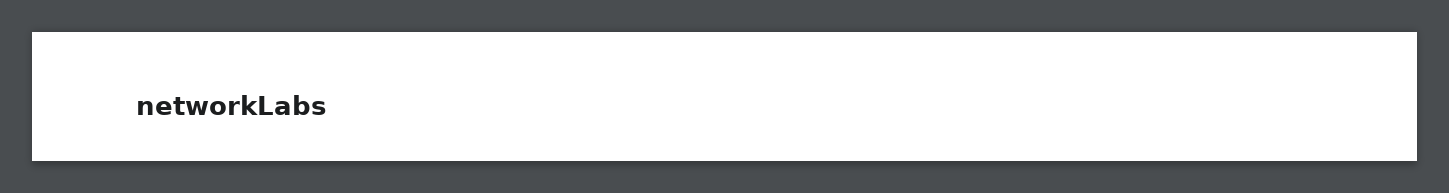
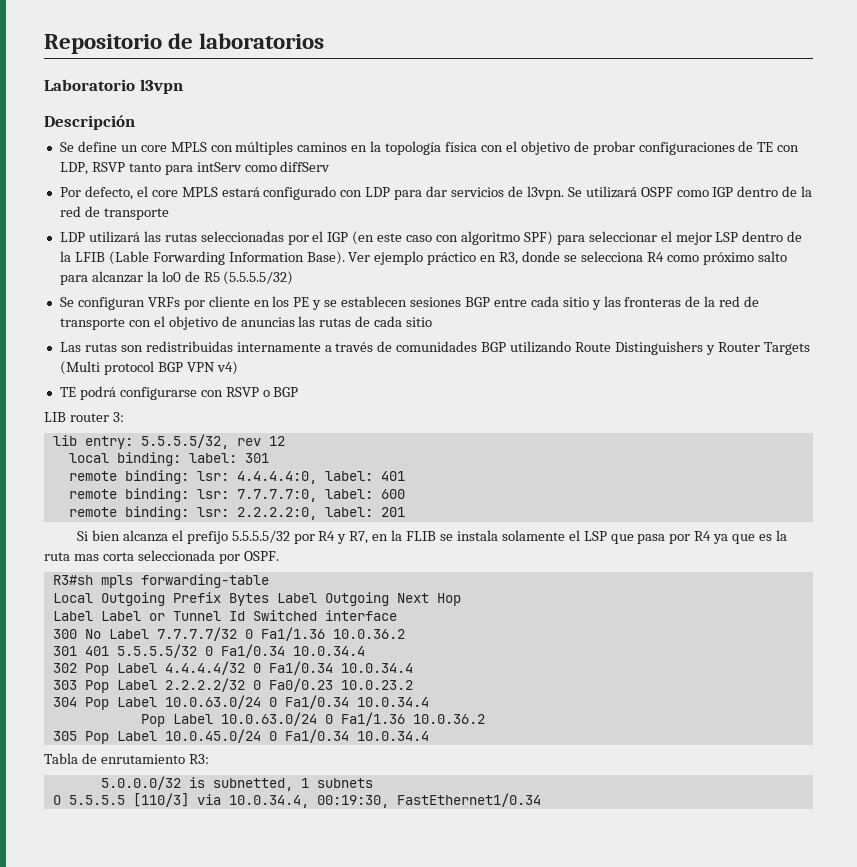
- networkLabs
+ Repositorio de laboratorios
+ Laboratorio l3vpn
+ Descripción
+ Se define un core MPLS con múltiples caminos en la topología física con el objetivo de probar configuraciones de TE con LDP, RSVP tanto para intServ como diffServ
+ Por defecto, el core MPLS estará configurado con LDP para dar servicios de l3vpn. Se utilizará OSPF como IGP dentro de la red de transporte
+ LDP utilizará las rutas seleccionadas por el IGP (en este caso con algoritmo SPF) para seleccionar el mejor LSP dentro de la LFIB (Lable Forwarding Information Base). Ver ejemplo práctico en R3, donde se selecciona R4 como próximo salto para alcanzar la lo0 de R5 (5.5.5.5/32)
+ Se configuran VRFs por cliente en los PE y se establecen sesiones BGP entre cada sitio y las fronteras de la red de transporte con el objetivo de anuncias las rutas de cada sitio
+ Las rutas son redistribuidas internamente a través de comunidades BGP utilizando Route Distinguishers y Router Targets (Multi protocol BGP VPN v4)
+ TE podrá configurarse con RSVP o BGP
+ LIB router 3:
+ lib entry: 5.5.5.5/32, rev 12
+ local binding: label: 301
+ remote binding: lsr: 4.4.4.4:0, label: 401
+ remote binding: lsr: 7.7.7.7:0, label: 600
+ remote binding: lsr: 2.2.2.2:0, label: 201
+ Si bien alcanza el prefijo 5.5.5.5/32 por R4 y R7, en la FLIB se instala solamente el LSP que pasa por R4 ya que es la ruta mas corta seleccionada por OSPF.
+ R3#sh mpls forwarding-table
+ Local Outgoing Prefix Bytes Label Outgoing Next Hop
+ Label Label or Tunnel Id Switched interface
+ 300 No Label 7.7.7.7/32 0 Fa1/1.36 10.0.36.2
+ 301 401 5.5.5.5/32 0 Fa1/0.34 10.0.34.4
+ 302 Pop Label 4.4.4.4/32 0 Fa1/0.34 10.0.34.4
+ 303 Pop Label 2.2.2.2/32 0 Fa0/0.23 10.0.23.2
+ 304 Pop Label 10.0.63.0/24 0 Fa1/0.34 10.0.34.4
+ Pop Label 10.0.63.0/24 0 Fa1/1.36 10.0.36.2
+ 305 Pop Label 10.0.45.0/24 0 Fa1/0.34 10.0.34.4
+ Tabla de enrutamiento R3:
+ 5.0.0.0/32 is subnetted, 1 subnets
+ O 5.5.5.5 [110/3] via 10.0.34.4, 00:19:30, FastEthernet1/0.34

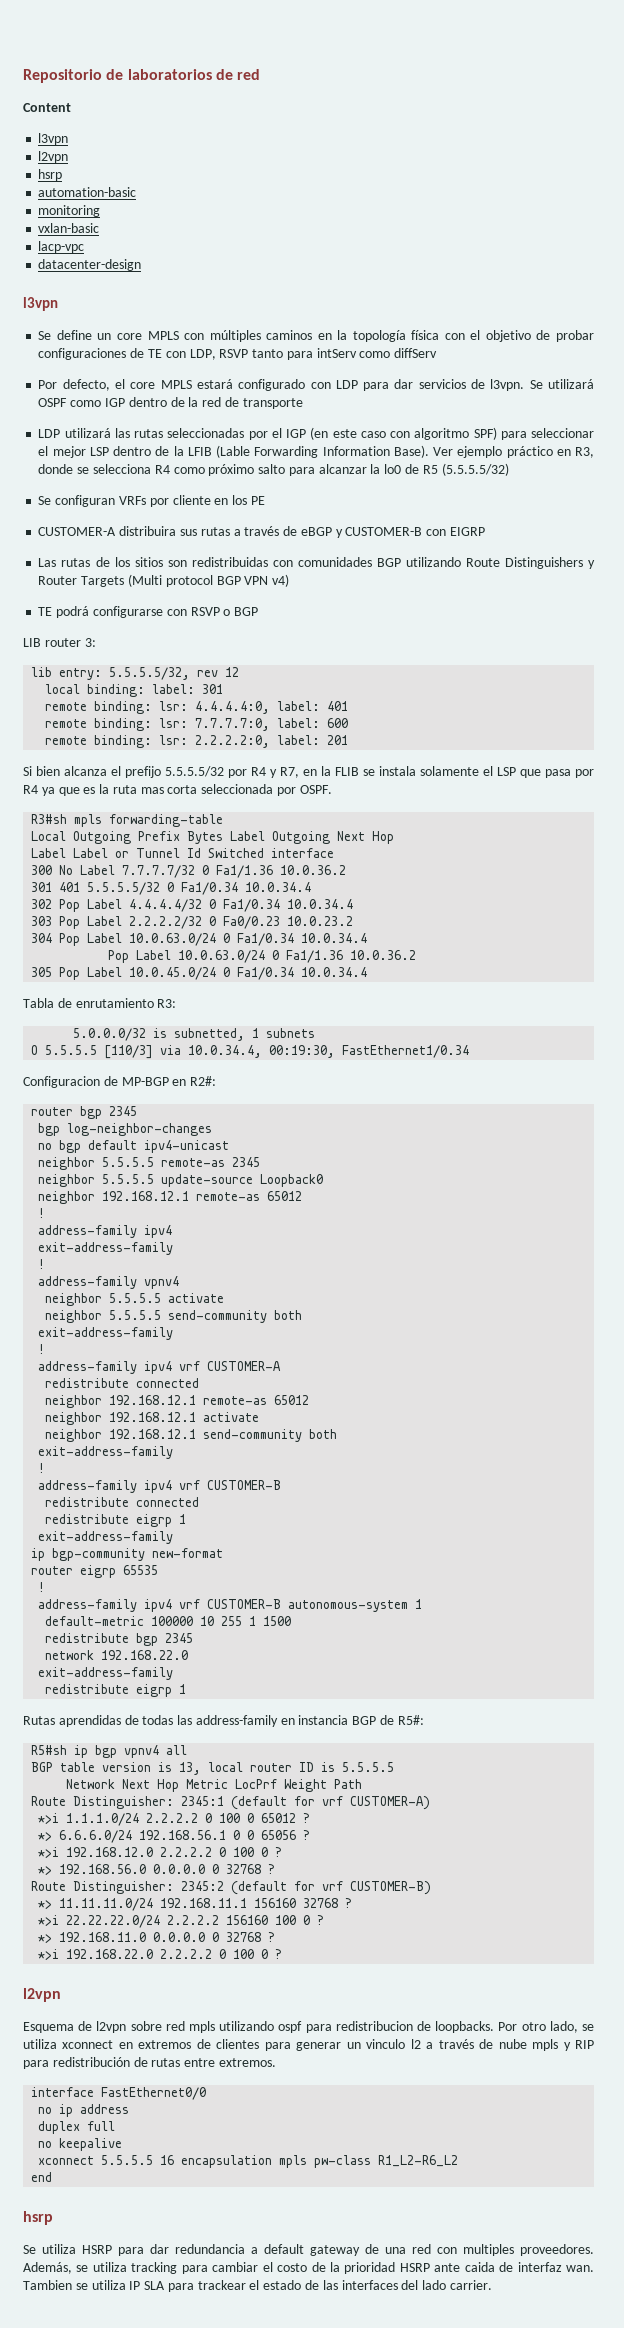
- Repositorio de laboratorios
- Laboratorio l3vpn
- Descripción
+ Repositorio de laboratorios de red
+ Content
+ l3vpn
+ l2vpn
+ hsrp
+ automation-basic
+ monitoring
+ vxlan-basic
+ lacp-vpc
+ datacenter-design
+ l3vpn
- Se configuran VRFs por cliente en los PE y se establecen sesiones BGP entre cada sitio y las fronteras de la red de transporte con el objetivo de anuncias las rutas de cada sitio
- Las rutas son redistribuidas internamente a través de comunidades BGP utilizando Route Distinguishers y Router Targets (Multi protocol BGP VPN v4)
+ Se configuran VRFs por cliente en los PE
+ CUSTOMER-A distribuira sus rutas a través de eBGP y CUSTOMER-B con EIGRP
+ Las rutas de los sitios son redistribuidas con comunidades BGP utilizando Route Distinguishers y Router Targets (Multi protocol BGP VPN v4)
+ Configuracion de MP-BGP en R2#:
+ router bgp 2345
+ bgp log-neighbor-changes
+ no bgp default ipv4-unicast
+ neighbor 5.5.5.5 remote-as 2345
+ neighbor 5.5.5.5 update-source Loopback0
+ neighbor 192.168.12.1 remote-as 65012
+ !
+ address-family ipv4
+ exit-address-family
+ !
+ address-family vpnv4
+ neighbor 5.5.5.5 activate
+ neighbor 5.5.5.5 send-community both
+ exit-address-family
+ !
+ address-family ipv4 vrf CUSTOMER-A
+ redistribute connected
+ neighbor 192.168.12.1 remote-as 65012
+ neighbor 192.168.12.1 activate
+ neighbor 192.168.12.1 send-community both
+ exit-address-family
+ !
+ address-family ipv4 vrf CUSTOMER-B
+ redistribute connected
+ redistribute eigrp 1
+ exit-address-family
+ ip bgp-community new-format
+ router eigrp 65535
+ !
+ address-family ipv4 vrf CUSTOMER-B autonomous-system 1
+ default-metric 100000 10 255 1 1500
+ redistribute bgp 2345
+ network 192.168.22.0
+ exit-address-family
+ redistribute eigrp 1
+ Rutas aprendidas de todas las address-family en instancia BGP de R5#:
+ R5#sh ip bgp vpnv4 all
+ BGP table version is 13, local router ID is 5.5.5.5
+ Network Next Hop Metric LocPrf Weight Path
+ Route Distinguisher: 2345:1 (default for vrf CUSTOMER-A)
+ *>i 1.1.1.0/24 2.2.2.2 0 100 0 65012 ?
+ *> 6.6.6.0/24 192.168.56.1 0 0 65056 ?
+ *>i 192.168.12.0 2.2.2.2 0 100 0 ?
+ *> 192.168.56.0 0.0.0.0 0 32768 ?
+ Route Distinguisher: 2345:2 (default for vrf CUSTOMER-B)
+ *> 11.11.11.0/24 192.168.11.1 156160 32768 ?
+ *>i 22.22.22.0/24 2.2.2.2 156160 100 0 ?
+ *> 192.168.11.0 0.0.0.0 0 32768 ?
+ *>i 192.168.22.0 2.2.2.2 0 100 0 ?
+ l2vpn
+ Esquema de l2vpn sobre red mpls utilizando ospf para redistribucion de loopbacks. Por otro lado, se utiliza xconnect en extremos de clientes para generar un vinculo l2 a través de nube mpls y RIP para redistribución de rutas entre extremos.
+ interface FastEthernet0/0
+ no ip address
+ duplex full
+ no keepalive
+ xconnect 5.5.5.5 16 encapsulation mpls pw-class R1_L2-R6_L2
+ end
+ hsrp
+ Se utiliza HSRP para dar redundancia a default gateway de una red con multiples proveedores. Además, se utiliza tracking para cambiar el costo de la prioridad HSRP ante caida de interfaz wan. Tambien se utiliza IP SLA para trackear el estado de las interfaces del lado carrier.

